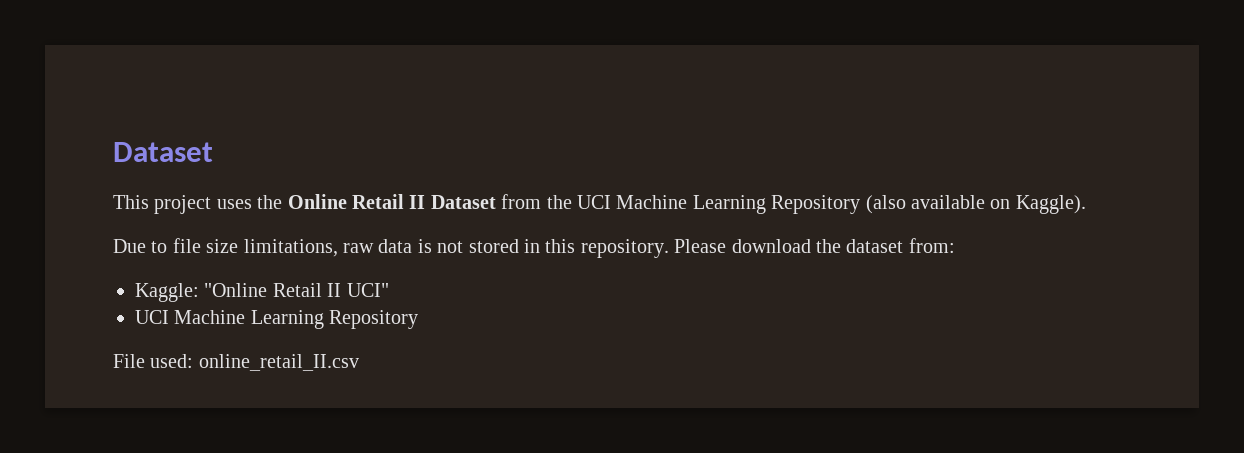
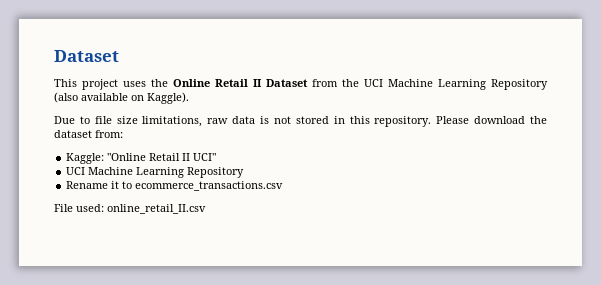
+ Rename it to ecommerce_transactions.csv

